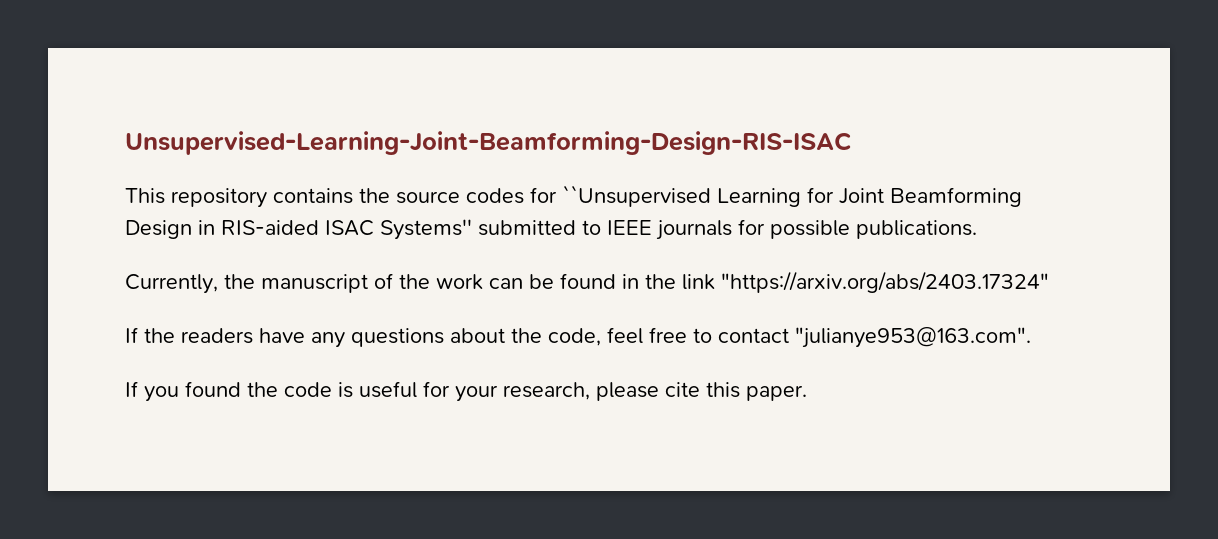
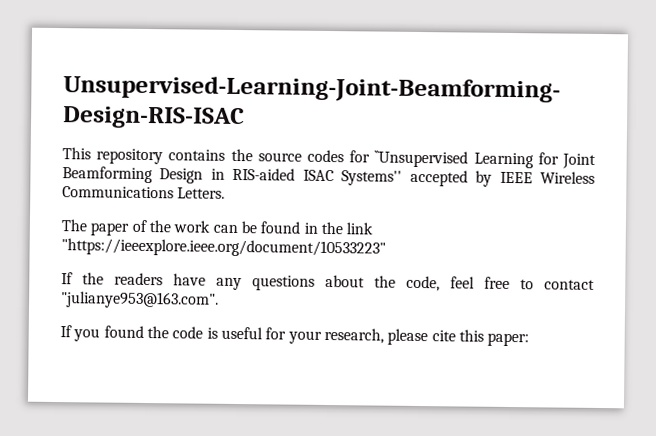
- This repository contains the source codes for ``Unsupervised Learning for Joint Beamforming Design in RIS-aided ISAC Systems'' submitted to IEEE journals for possible publications.
- Currently, the manuscript of the work can be found in the link "https://arxiv.org/abs/2403.17324"
+ This repository contains the source codes for ``Unsupervised Learning for Joint Beamforming Design in RIS-aided ISAC Systems'' accepted by IEEE Wireless Communications Letters.
+ The paper of the work can be found in the link "https://ieeexplore.ieee.org/document/10533223"
- If you found the code is useful for your research, please cite this paper.
+ If you found the code is useful for your research, please cite this paper:

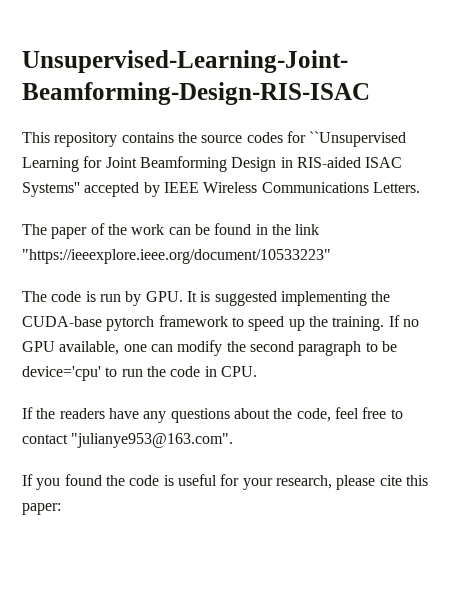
+ The code is run by GPU. It is suggested implementing the CUDA-base pytorch framework to speed up the training. If no GPU available, one can modify the second paragraph to be device='cpu' to run the code in CPU.

